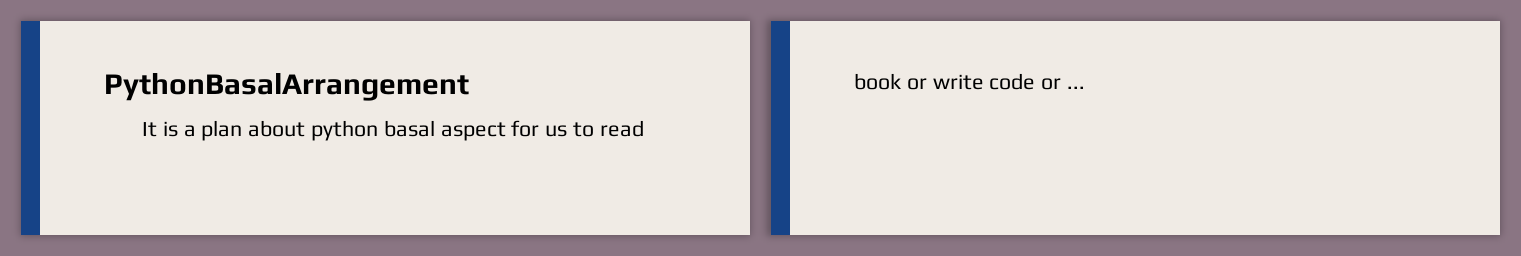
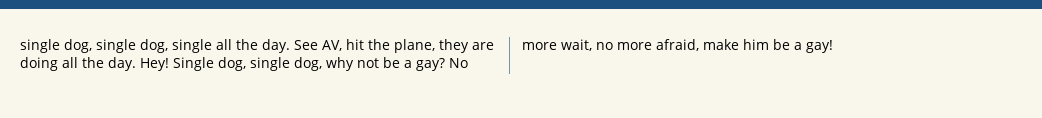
- PythonBasalArrangement
- It is a plan about python basal aspect for us to read book or write code or ...
+ single dog, single dog, single all the day. See AV, hit the plane, they are doing all the day. Hey! Single dog, single dog, why not be a gay? No more wait, no more afraid, make him be a gay!

